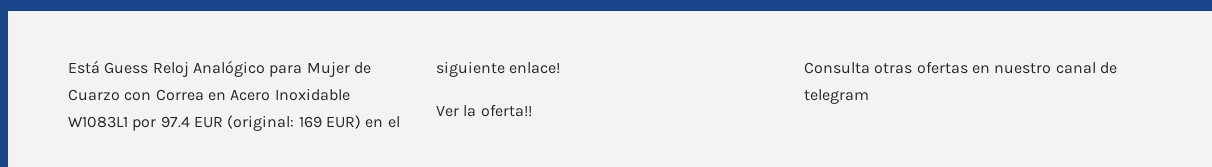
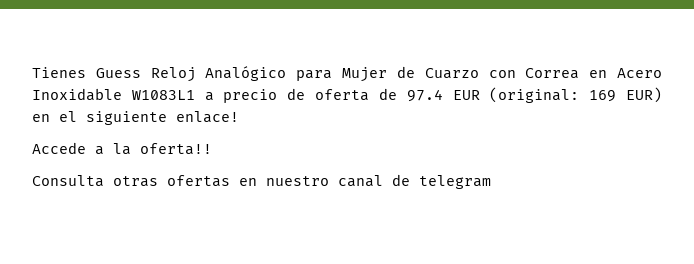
- Está Guess Reloj Analógico para Mujer de Cuarzo con Correa en Acero Inoxidable W1083L1 por 97.4 EUR (original: 169 EUR) en el siguiente enlace!
+ Tienes Guess Reloj Analógico para Mujer de Cuarzo con Correa en Acero Inoxidable W1083L1 a precio de oferta de 97.4 EUR (original: 169 EUR) en el siguiente enlace!
- Ver la oferta!!
+ Accede a la oferta!!

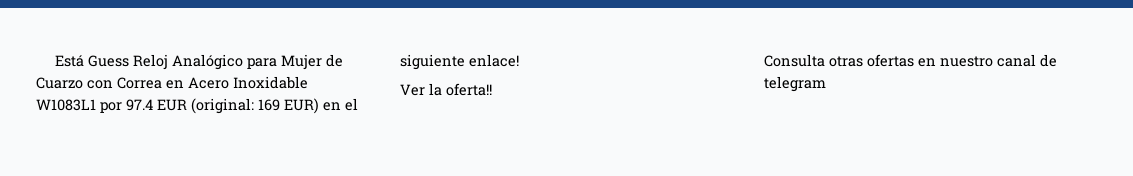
- Tienes Guess Reloj Analógico para Mujer de Cuarzo con Correa en Acero Inoxidable W1083L1 a precio de oferta de 97.4 EUR (original: 169 EUR) en el siguiente enlace!
+ Está Guess Reloj Analógico para Mujer de Cuarzo con Correa en Acero Inoxidable W1083L1 por 97.4 EUR (original: 169 EUR) en el siguiente enlace!
- Accede a la oferta!!
+ Ver la oferta!!

